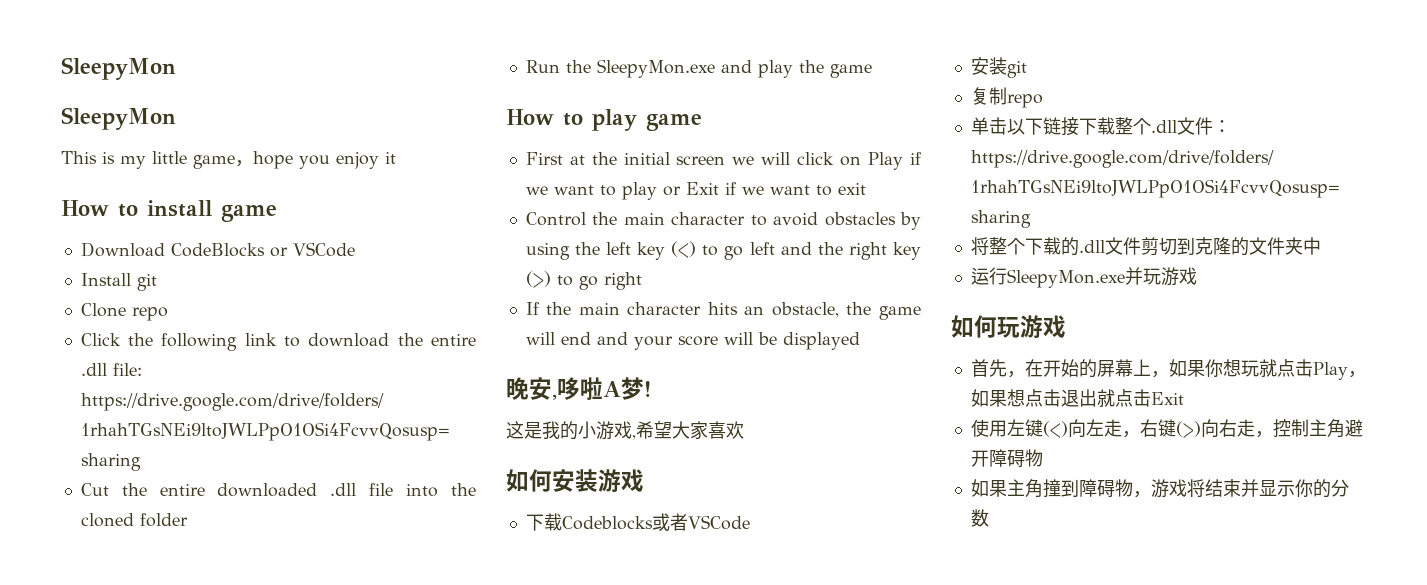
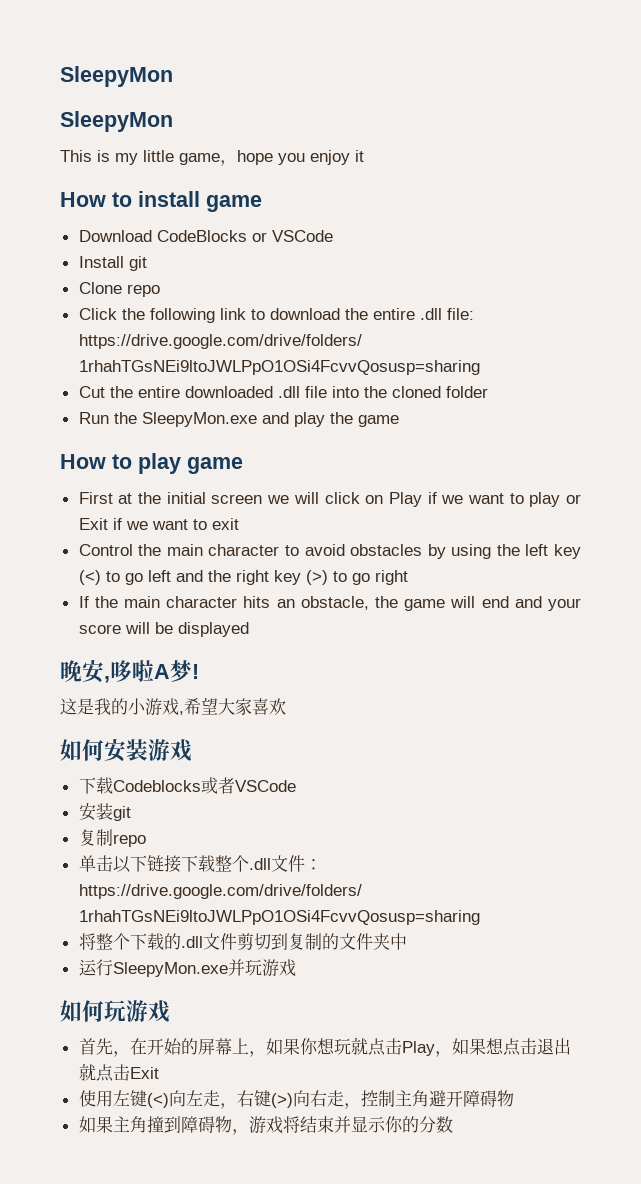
- 将整个下载的.dll文件剪切到克隆的文件夹中
+ 将整个下载的.dll文件剪切到复制的文件夹中

